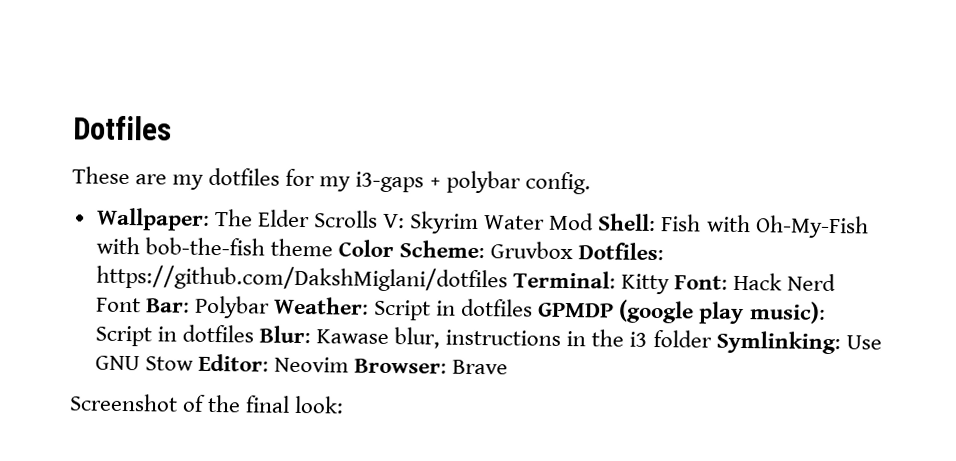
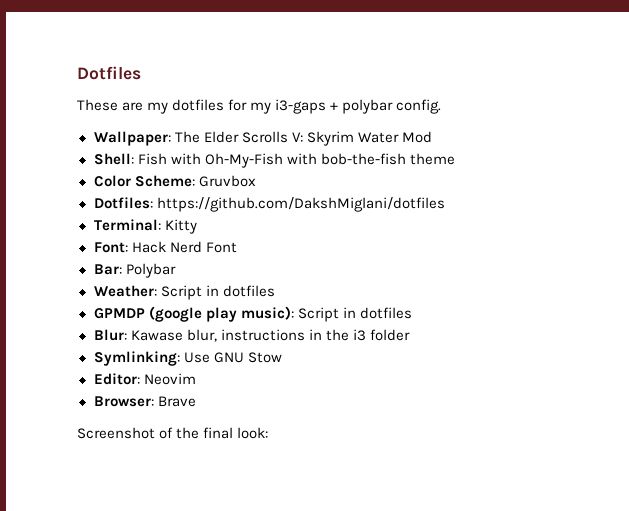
- Wallpaper: The Elder Scrolls V: Skyrim Water Mod Shell: Fish with Oh-My-Fish with bob-the-fish theme Color Scheme: Gruvbox Dotfiles: https://github.com/DakshMiglani/dotfiles Terminal: Kitty Font: Hack Nerd Font Bar: Polybar Weather: Script in dotfiles GPMDP (google play music): Script in dotfiles Blur: Kawase blur, instructions in the i3 folder Symlinking: Use GNU Stow Editor: Neovim Browser: Brave
+ Wallpaper: The Elder Scrolls V: Skyrim Water Mod
+ Shell: Fish with Oh-My-Fish with bob-the-fish theme
+ Color Scheme: Gruvbox
+ Dotfiles: https://github.com/DakshMiglani/dotfiles
+ Terminal: Kitty
+ Font: Hack Nerd Font
+ Bar: Polybar
+ Weather: Script in dotfiles
+ GPMDP (google play music): Script in dotfiles
+ Blur: Kawase blur, instructions in the i3 folder
+ Symlinking: Use GNU Stow
+ Editor: Neovim
+ Browser: Brave

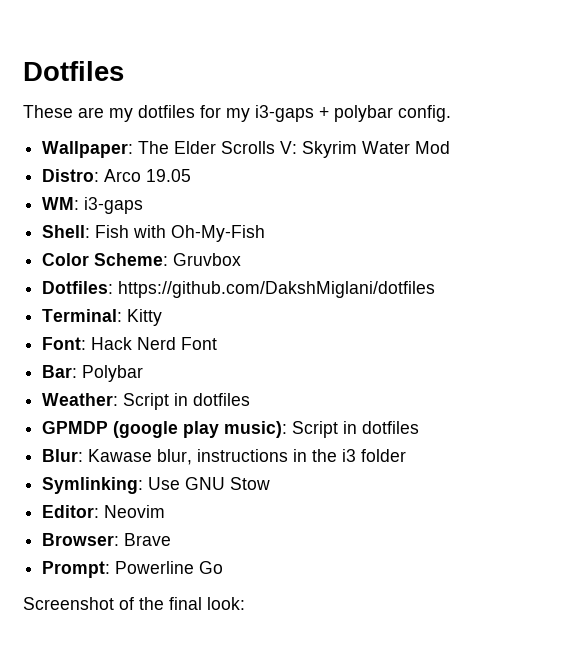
+ Distro: Arco 19.05
+ WM: i3-gaps
- Shell: Fish with Oh-My-Fish with bob-the-fish theme
+ Shell: Fish with Oh-My-Fish
+ Prompt: Powerline Go

